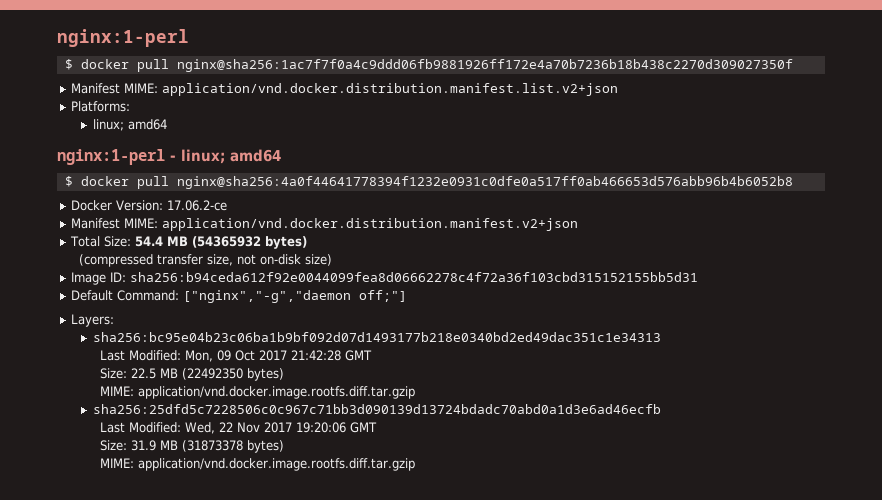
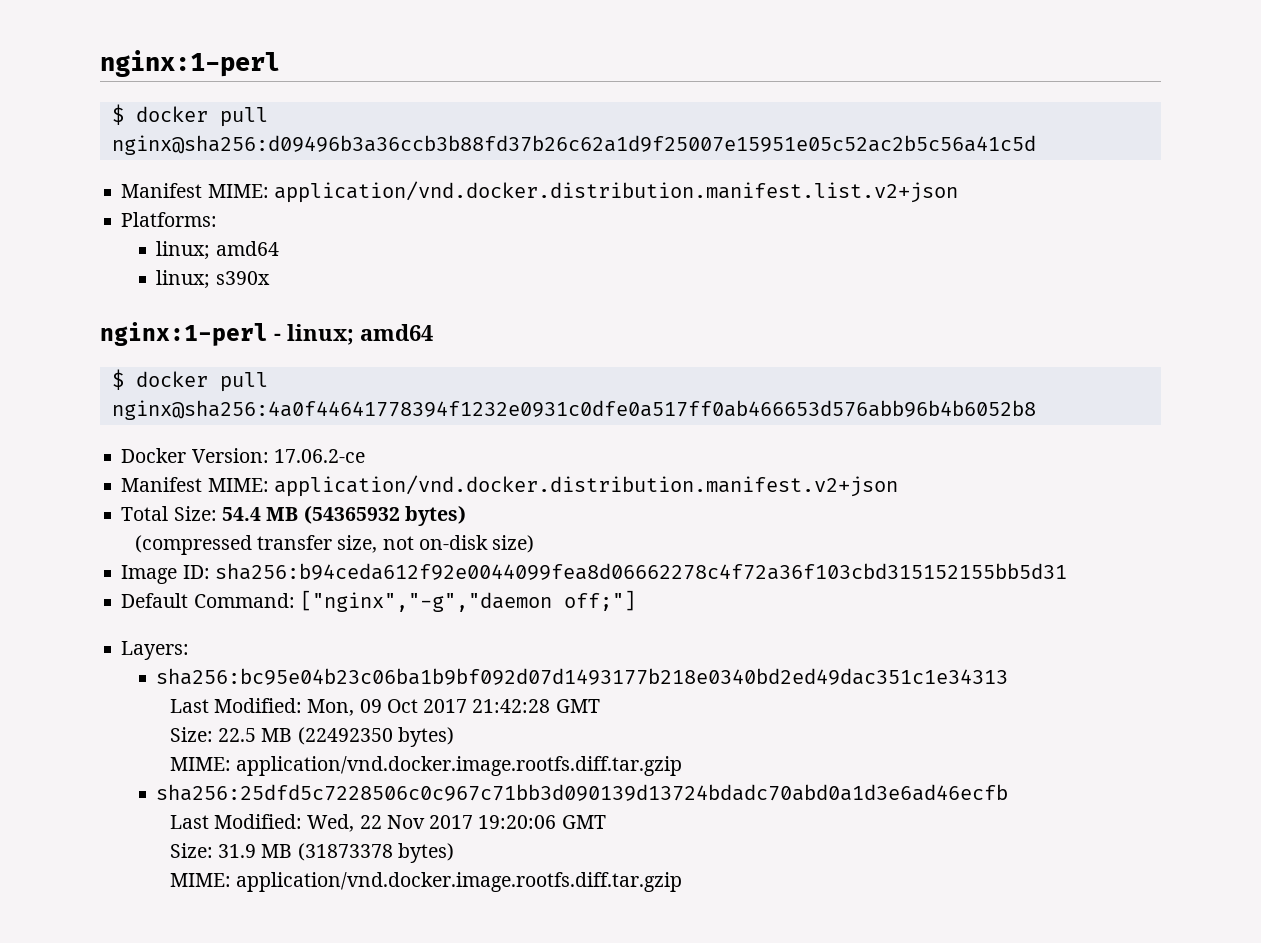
- $ docker pull nginx@sha256:1ac7f7f0a4c9ddd06fb9881926ff172e4a70b7236b18b438c2270d309027350f
+ $ docker pull nginx@sha256:d09496b3a36ccb3b88fd37b26c62a1d9f25007e15951e05c52ac2b5c56a41c5d
+ linux; s390x

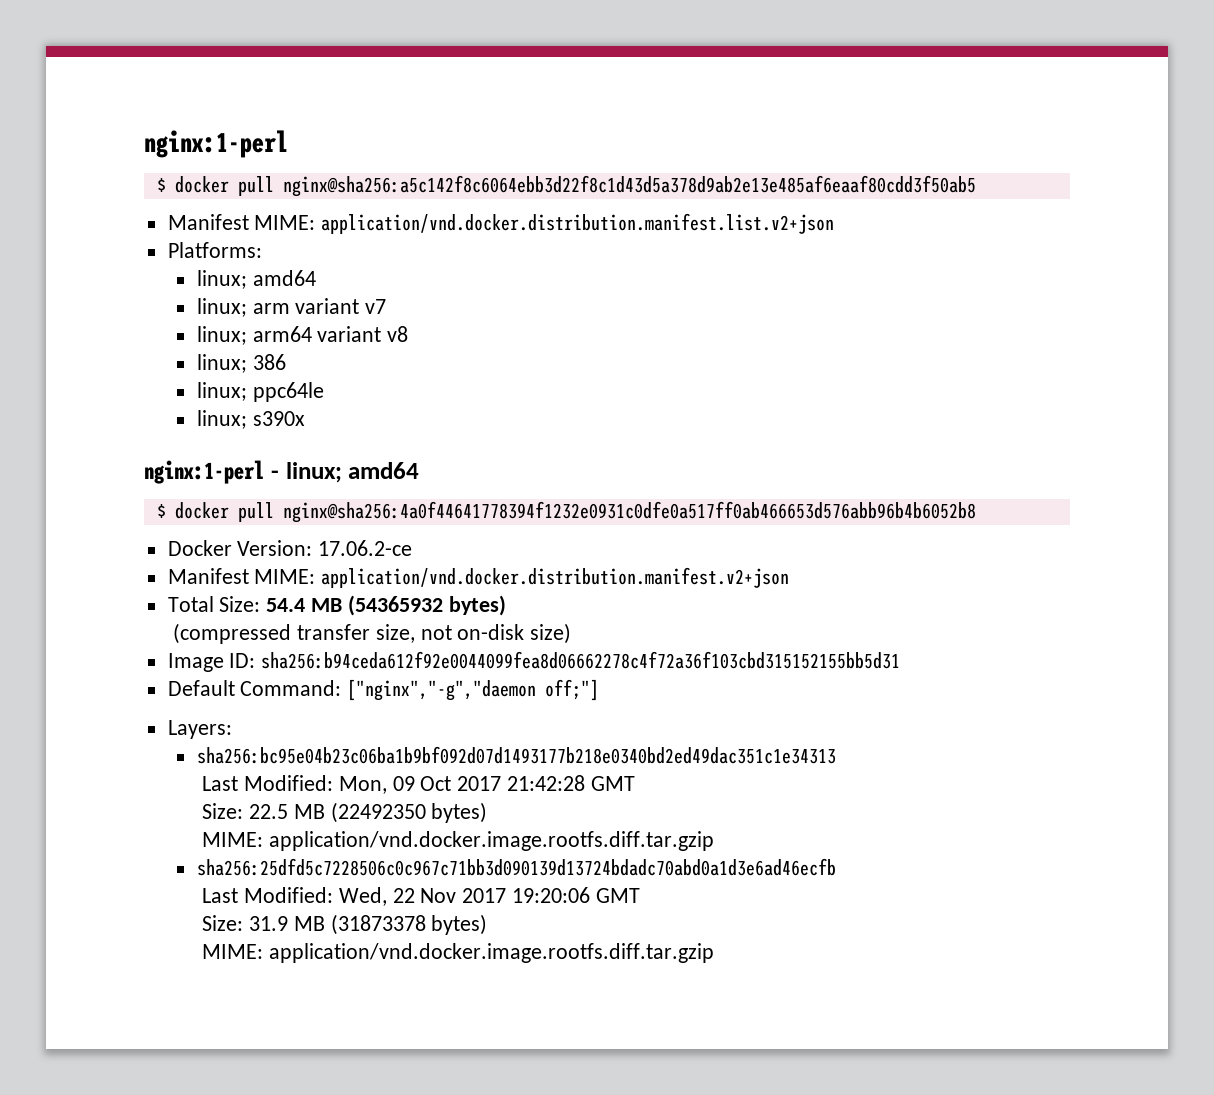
- $ docker pull nginx@sha256:d09496b3a36ccb3b88fd37b26c62a1d9f25007e15951e05c52ac2b5c56a41c5d
+ $ docker pull nginx@sha256:a5c142f8c6064ebb3d22f8c1d43d5a378d9ab2e13e485af6eaaf80cdd3f50ab5
+ linux; arm variant v7
+ linux; arm64 variant v8
+ linux; 386
+ linux; ppc64le

